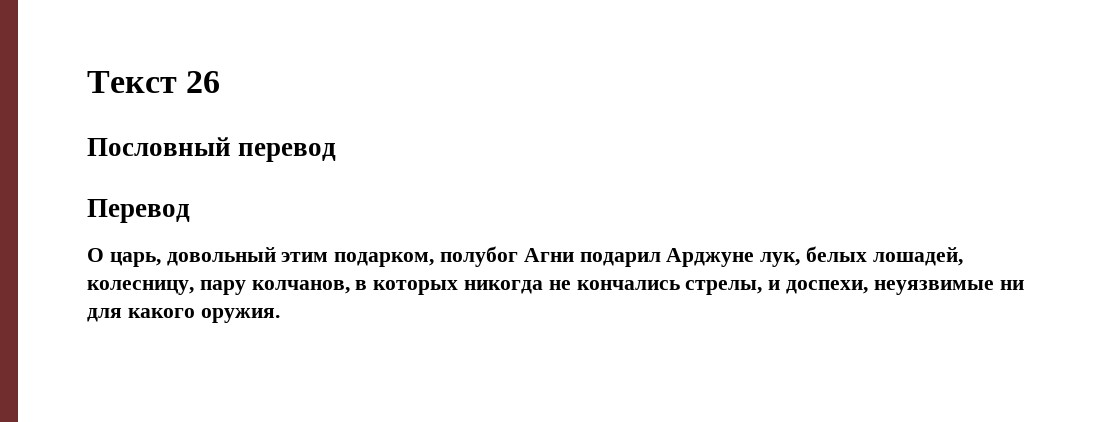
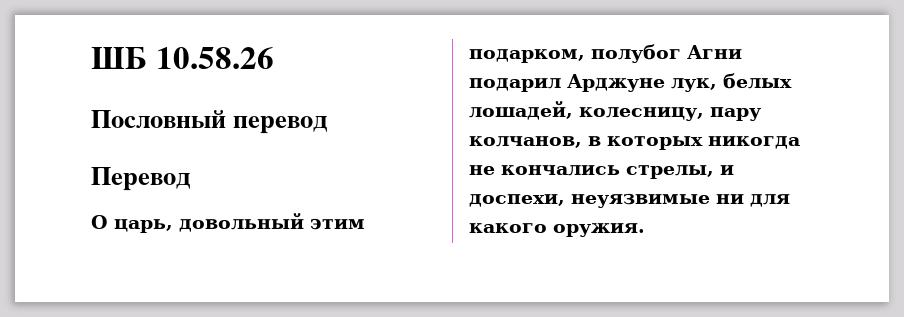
- Текст 26
+ ШБ 10.58.26

